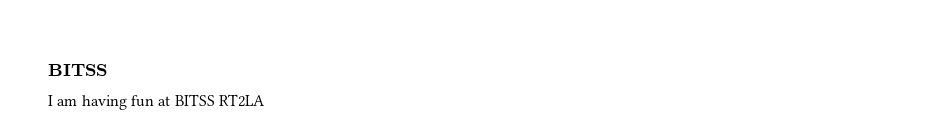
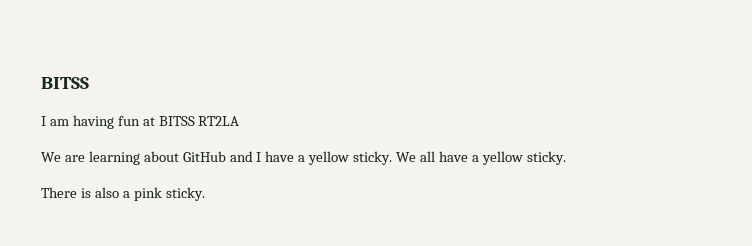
+ We are learning about GitHub and I have a yellow sticky. We all have a yellow sticky.
+ There is also a pink sticky.

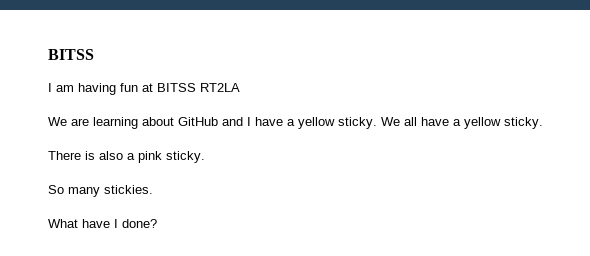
+ So many stickies.
+ What have I done?

